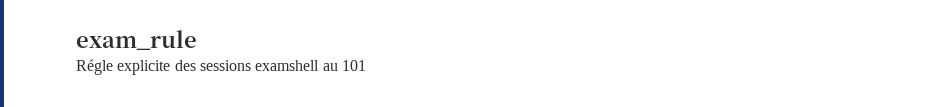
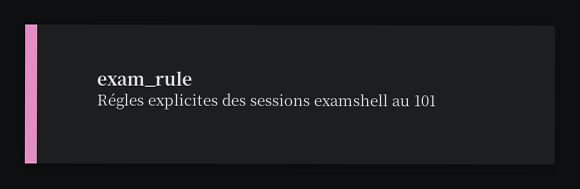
- Régle explicite des sessions examshell au 101
+ Régles explicites des sessions examshell au 101

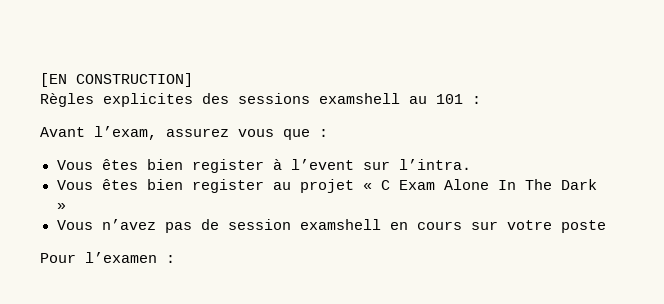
- exam_rule
- Régles explicites des sessions examshell au 101
+ [EN CONSTRUCTION]
+ Règles explicites des sessions examshell au 101 :
+ Avant l’exam, assurez vous que :
+ Vous êtes bien register à l’event sur l’intra.
+ Vous êtes bien register au projet « C Exam Alone In The Dark »
+ Vous n’avez pas de session examshell en cours sur votre poste
+ Pour l’examen :

